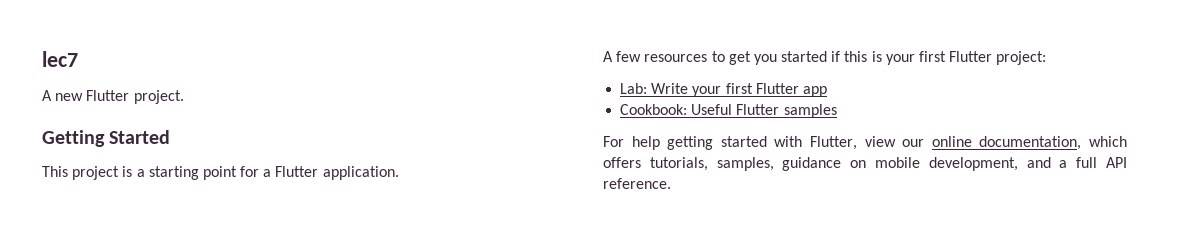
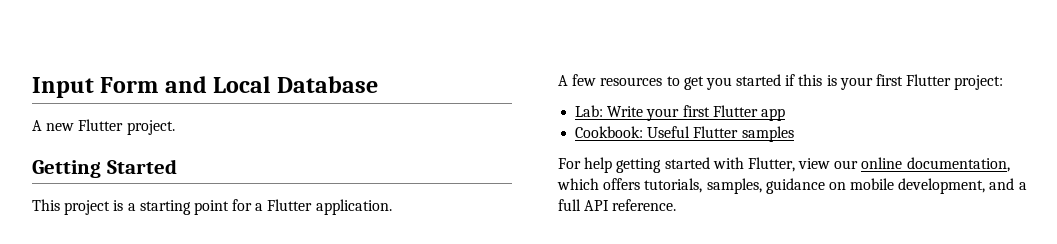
- lec7
+ Input Form and Local Database

